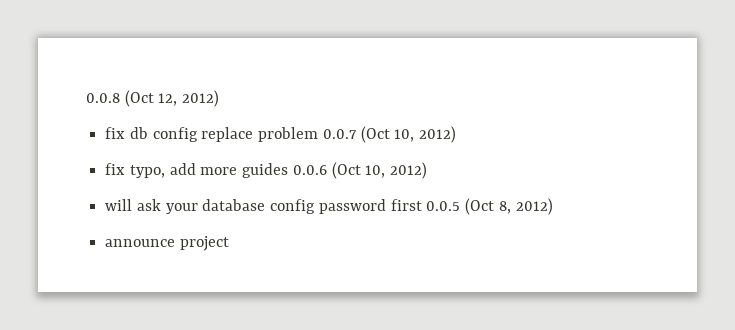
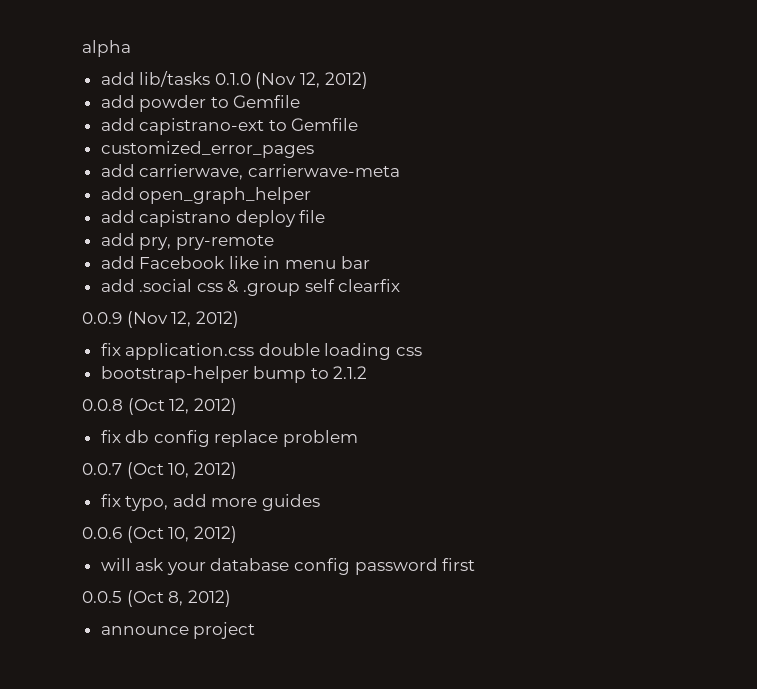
+ alpha
+ add lib/tasks 0.1.0 (Nov 12, 2012)
+ add powder to Gemfile
+ add capistrano-ext to Gemfile
+ customized_error_pages
+ add carrierwave, carrierwave-meta
+ add open_graph_helper
+ add capistrano deploy file
+ add pry, pry-remote
+ add Facebook like in menu bar
+ add .social css & .group self clearfix
+ 0.0.9 (Nov 12, 2012)
+ fix application.css double loading css
+ bootstrap-helper bump to 2.1.2
- fix db config replace problem 0.0.7 (Oct 10, 2012)
+ fix db config replace problem
+ 0.0.7 (Oct 10, 2012)
- fix typo, add more guides 0.0.6 (Oct 10, 2012)
+ fix typo, add more guides
+ 0.0.6 (Oct 10, 2012)
- will ask your database config password first 0.0.5 (Oct 8, 2012)
+ will ask your database config password first
+ 0.0.5 (Oct 8, 2012)

